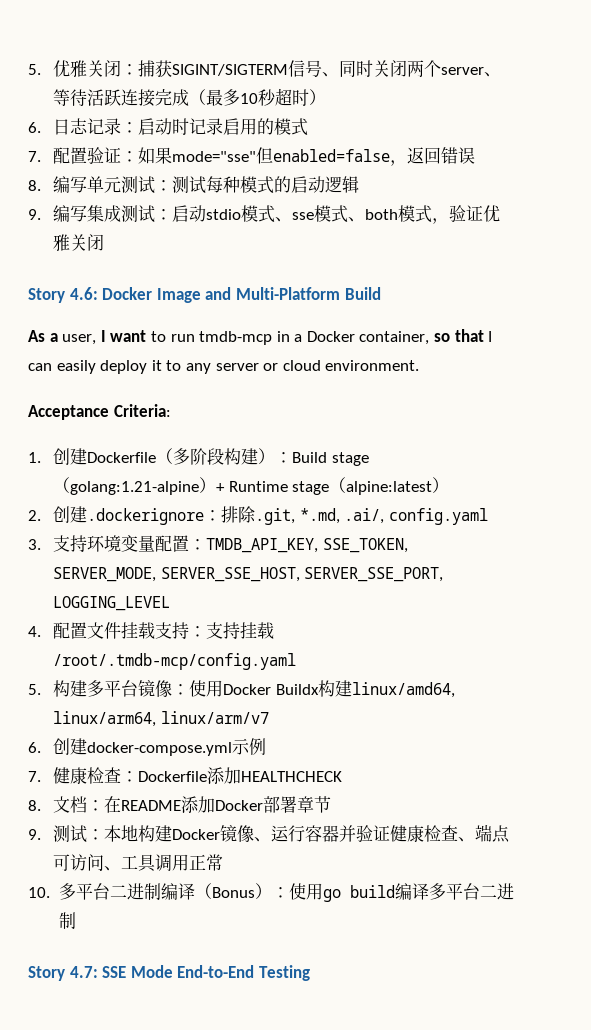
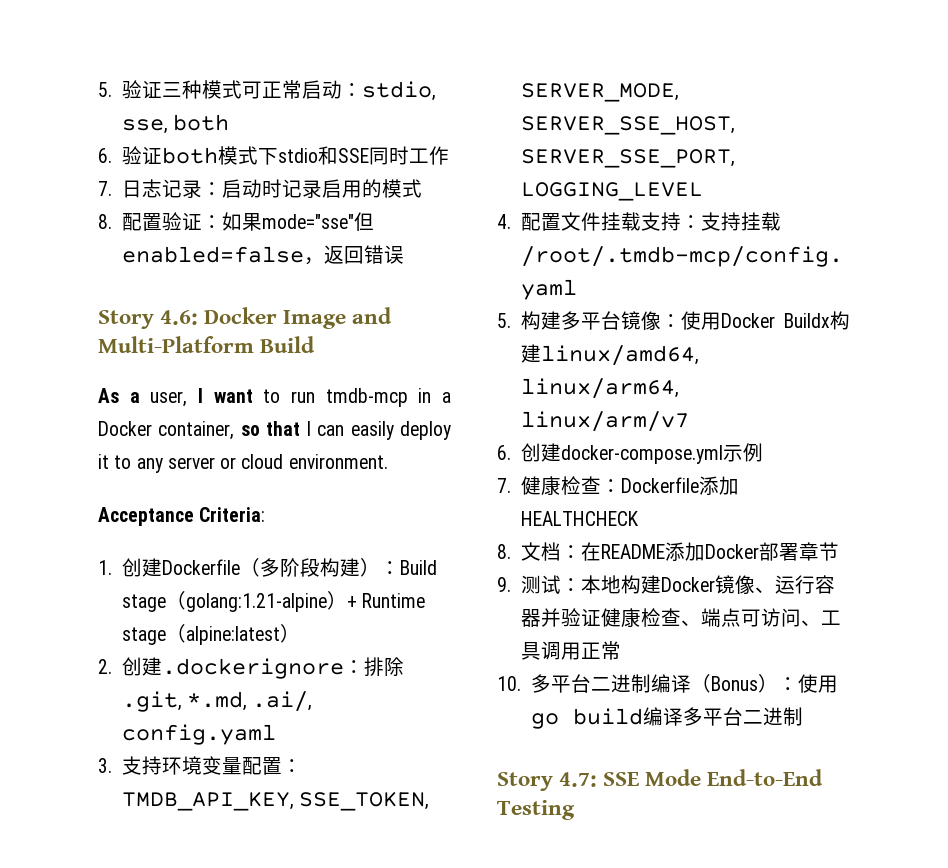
- 5.优雅关闭：捕获SIGINT/SIGTERM信号、同时关闭两个server、等待活跃连接完成（最多10秒超时）
- 6.日志记录：启动时记录启用的模式
+ 5.验证三种模式可正常启动：stdio, sse, both
+ 6.验证both模式下stdio和SSE同时工作
+ 7.日志记录：启动时记录启用的模式
- 7.配置验证：如果mode="sse"但enabled=false，返回错误
+ 8.配置验证：如果mode="sse"但enabled=false，返回错误
- 8.编写单元测试：测试每种模式的启动逻辑
- 9.编写集成测试：启动stdio模式、sse模式、both模式，验证优雅关闭

